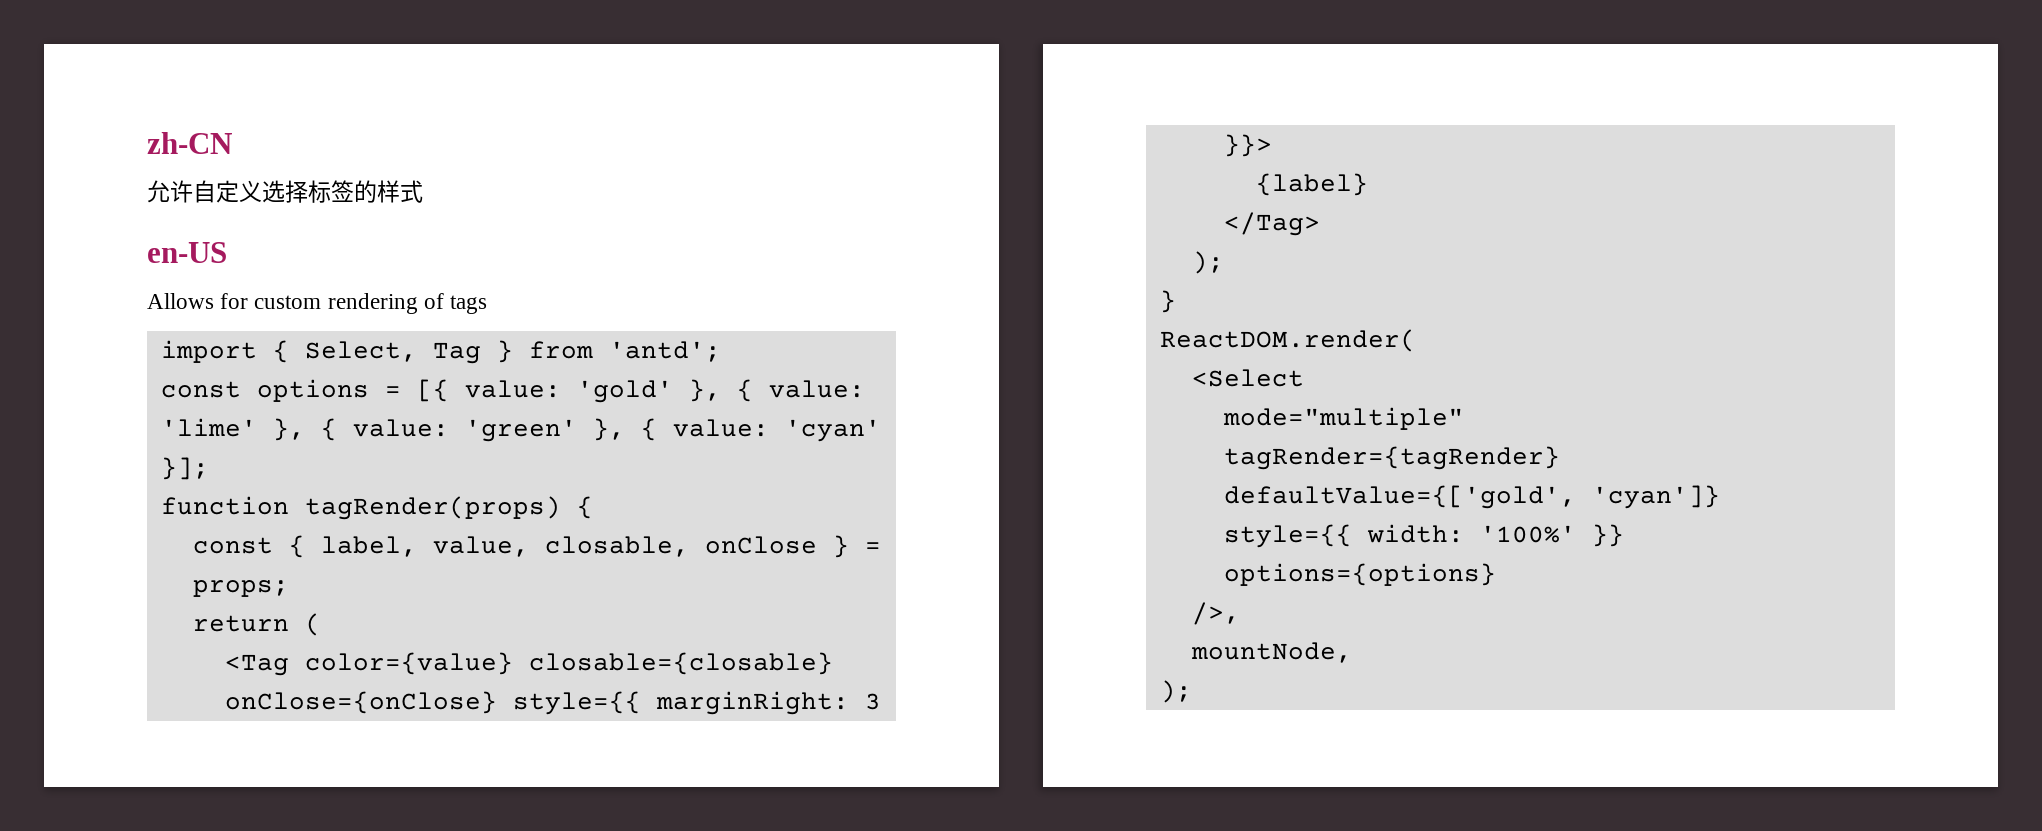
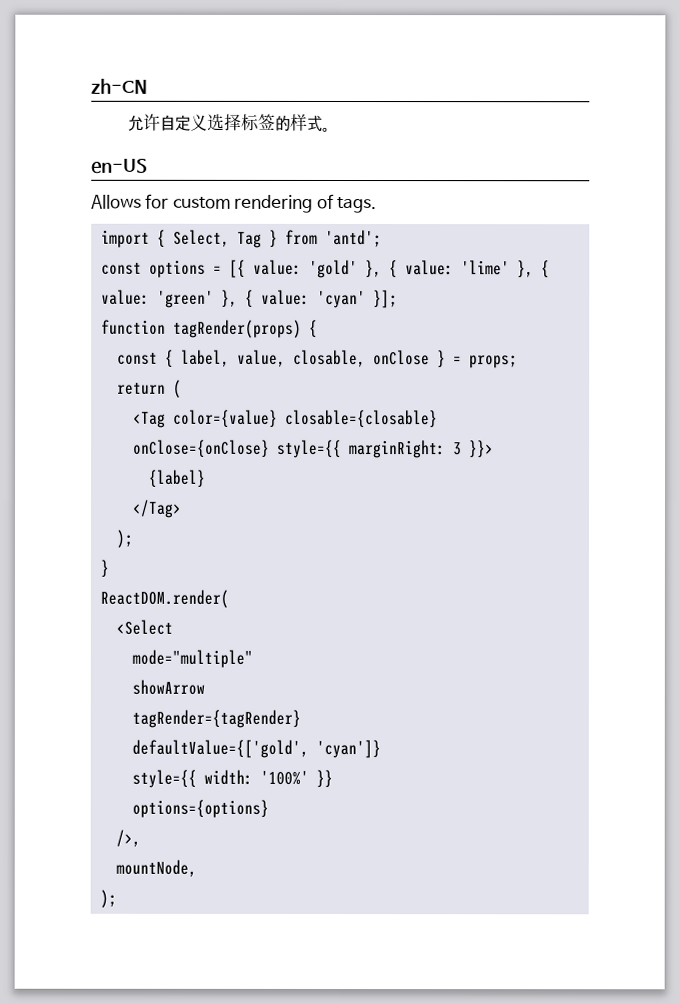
- 允许自定义选择标签的样式
+ 允许自定义选择标签的样式。
- Allows for custom rendering of tags
+ Allows for custom rendering of tags.
+ showArrow

